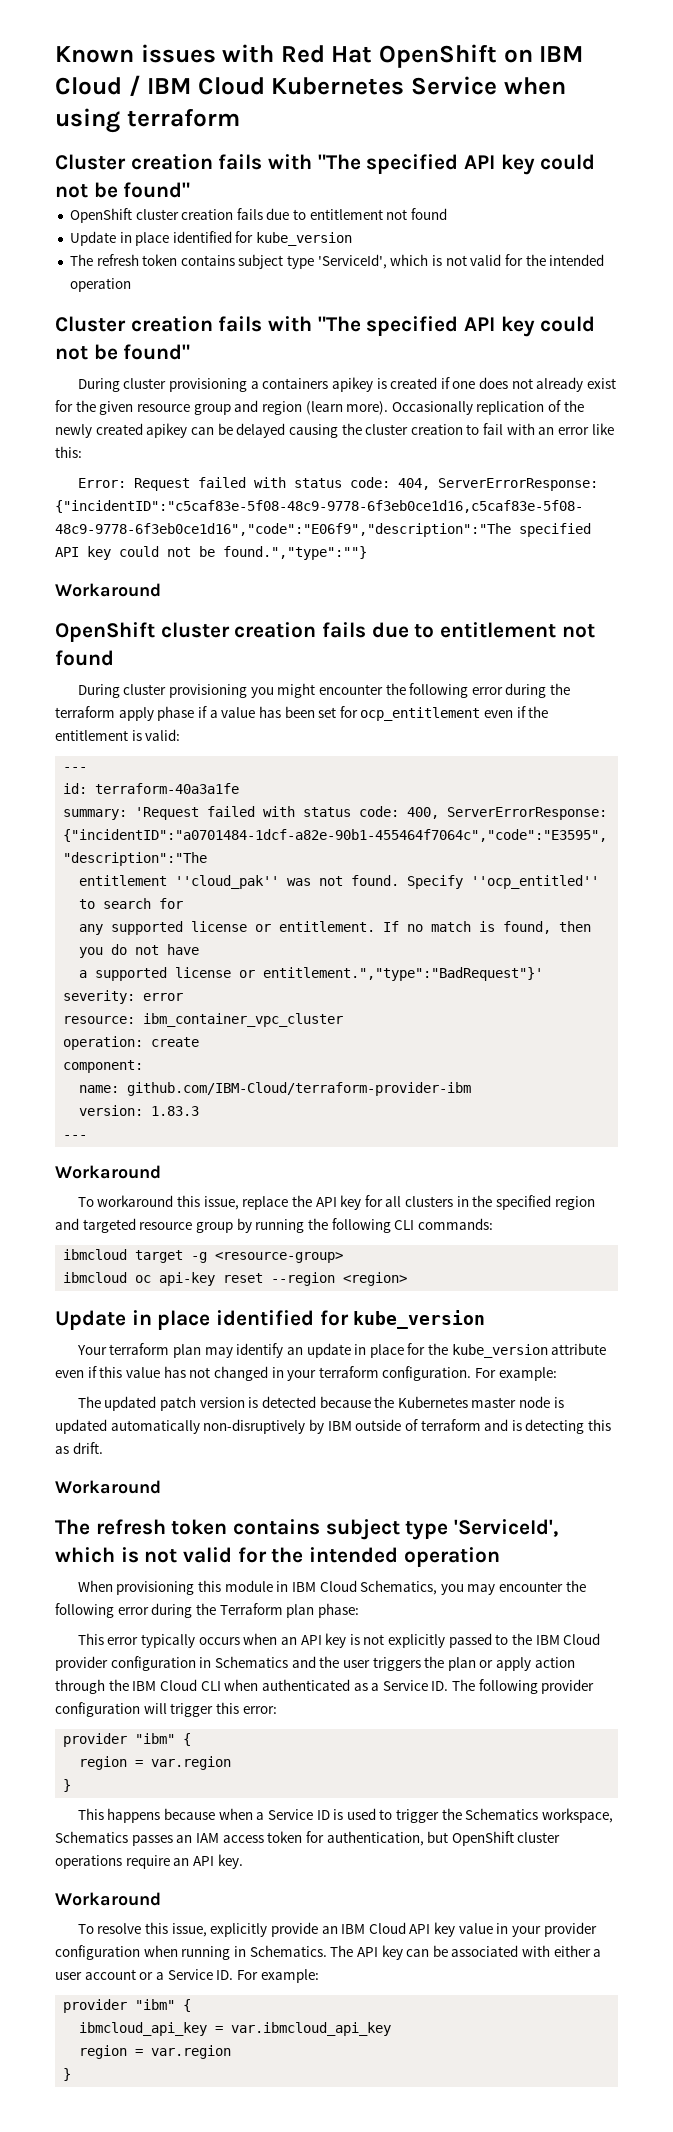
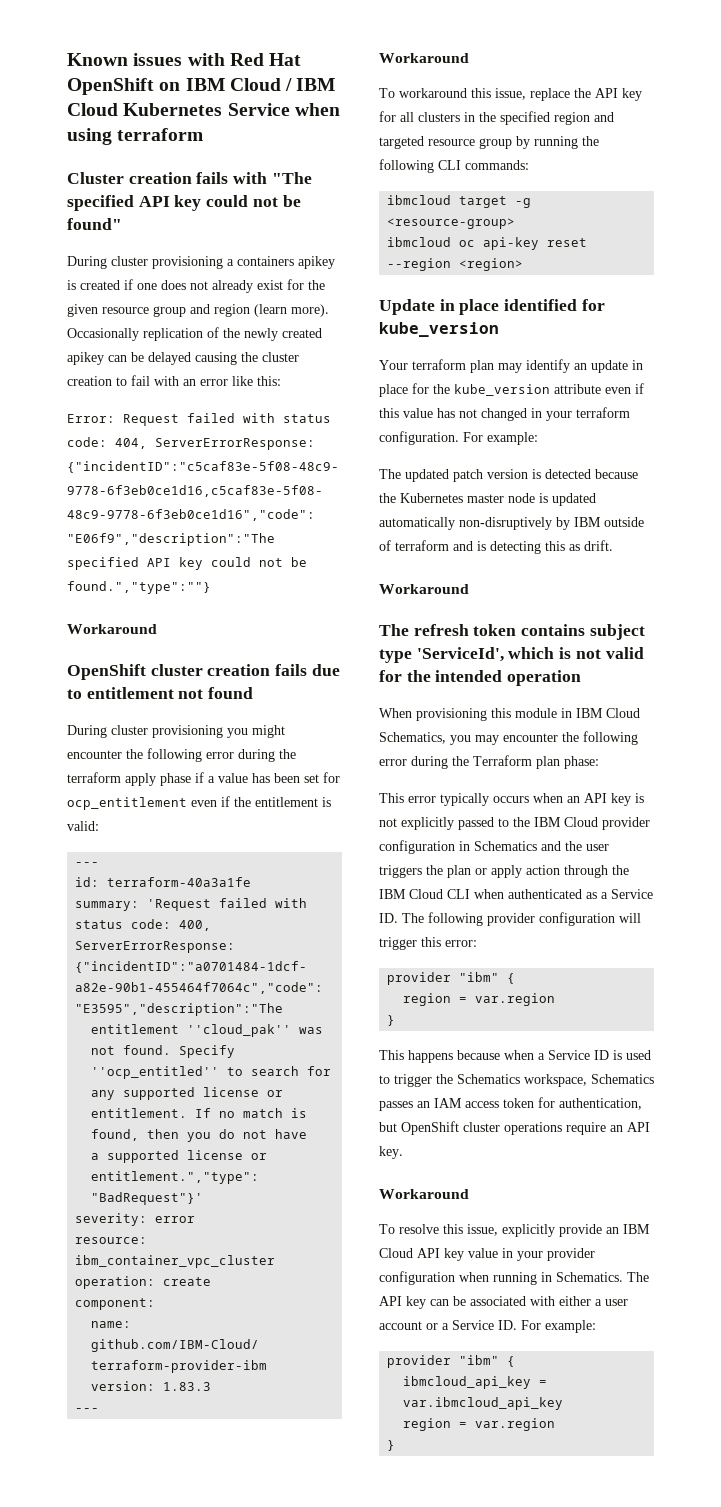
  Known issues with Red Hat OpenShift on IBM Cloud / IBM Cloud Kubernetes Service when using terraform
- Cluster creation fails with "The specified API key could not be found"
- OpenShift cluster creation fails due to entitlement not found
- Update in place identified for kube_version
- The refresh token contains subject type 'ServiceId', which is not valid for the intended operation

